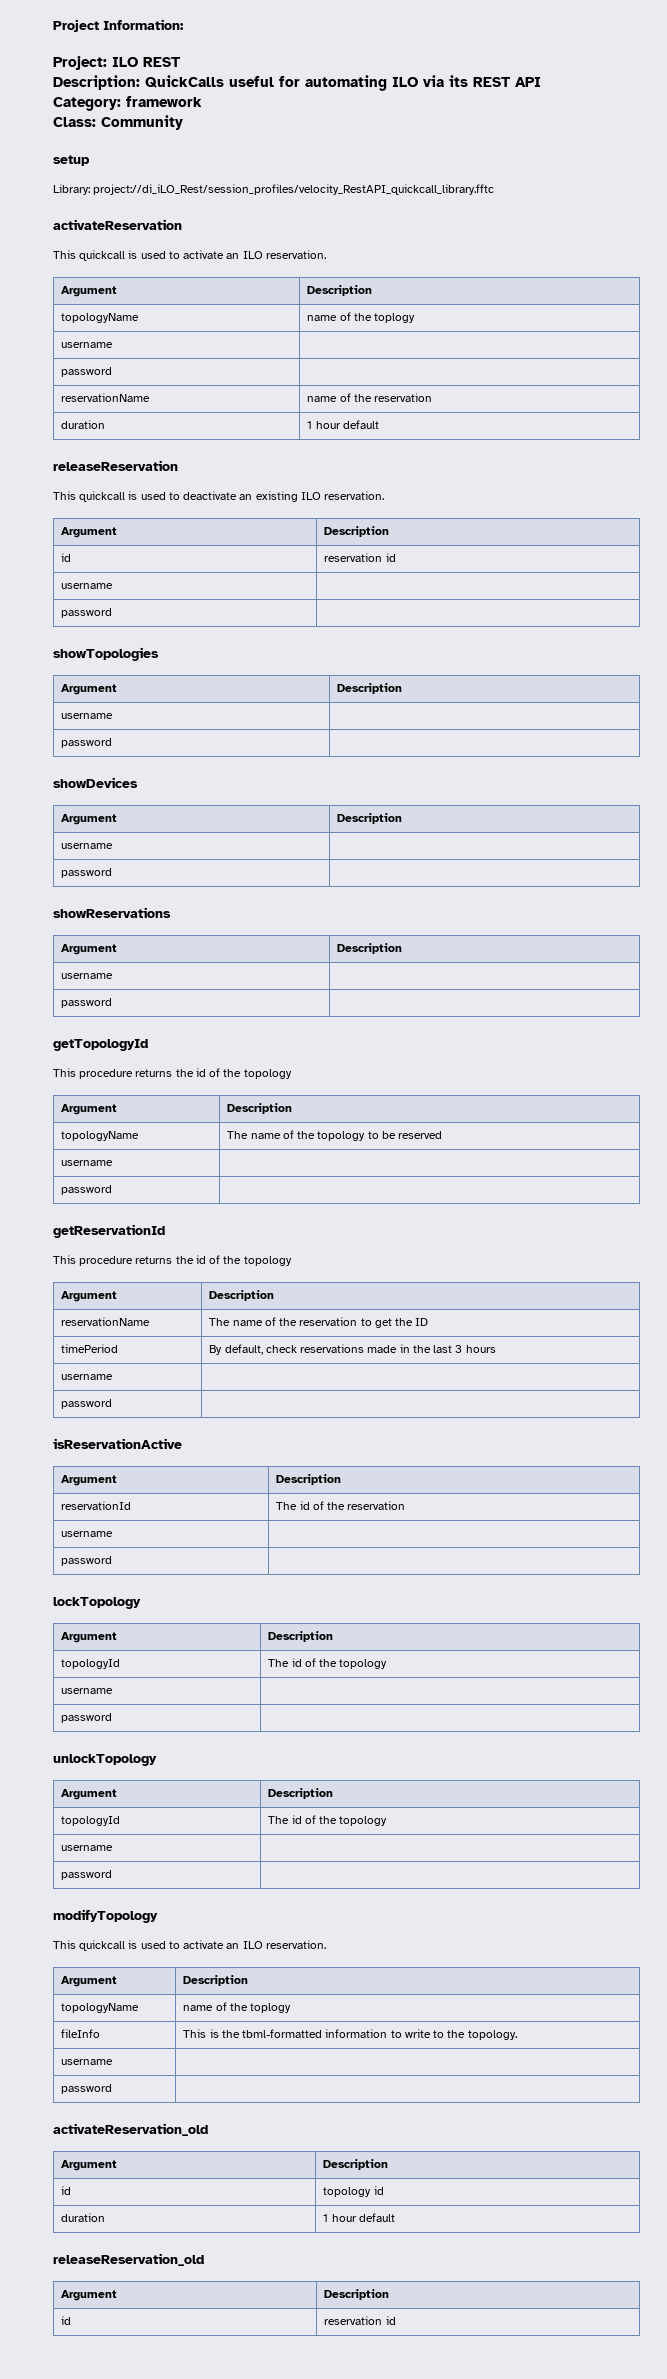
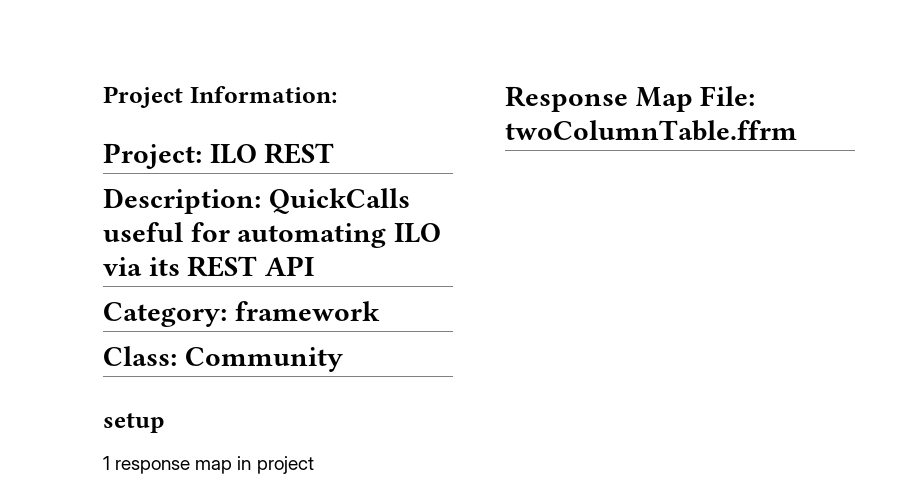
- Library: project://di_iLO_Rest/session_profiles/velocity_RestAPI_quickcall_library.fftc
- activateReservation
- This quickcall is used to activate an ILO reservation.
- Argument | Description
- topologyName | name of the toplogy
- username |
- password |
- reservationName | name of the reservation
- duration | 1 hour default
- releaseReservation
- This quickcall is used to deactivate an existing ILO reservation.
- Argument | Description
- id | reservation id
- username |
- password |
- showTopologies
- Argument | Description
- username |
- password |
- showDevices
- Argument | Description
- username |
- password |
- showReservations
- Argument | Description
- username |
- password |
- getTopologyId
- This procedure returns the id of the topology
- Argument | Description
- topologyName | The name of the topology to be reserved
- username |
- password |
- getReservationId
- This procedure returns the id of the topology
- Argument | Description
- reservationName | The name of the reservation to get the ID
- timePeriod | By default, check reservations made in the last 3 hours
- username |
- password |
- isReservationActive
- Argument | Description
- reservationId | The id of the reservation
- username |
- password |
- lockTopology
- Argument | Description
- topologyId | The id of the topology
- username |
- password |
- unlockTopology
- Argument | Description
- topologyId | The id of the topology
- username |
- password |
- modifyTopology
- This quickcall is used to activate an ILO reservation.
- Argument | Description
- topologyName | name of the toplogy
- fileInfo | This is the tbml-formatted information to write to the topology.
- username |
- password |
- activateReservation_old
- Argument | Description
- id | topology id
- duration | 1 hour default
- releaseReservation_old
- Argument | Description
- id | reservation id
+ 1 response map in project
+ Response Map File: twoColumnTable.ffrm

